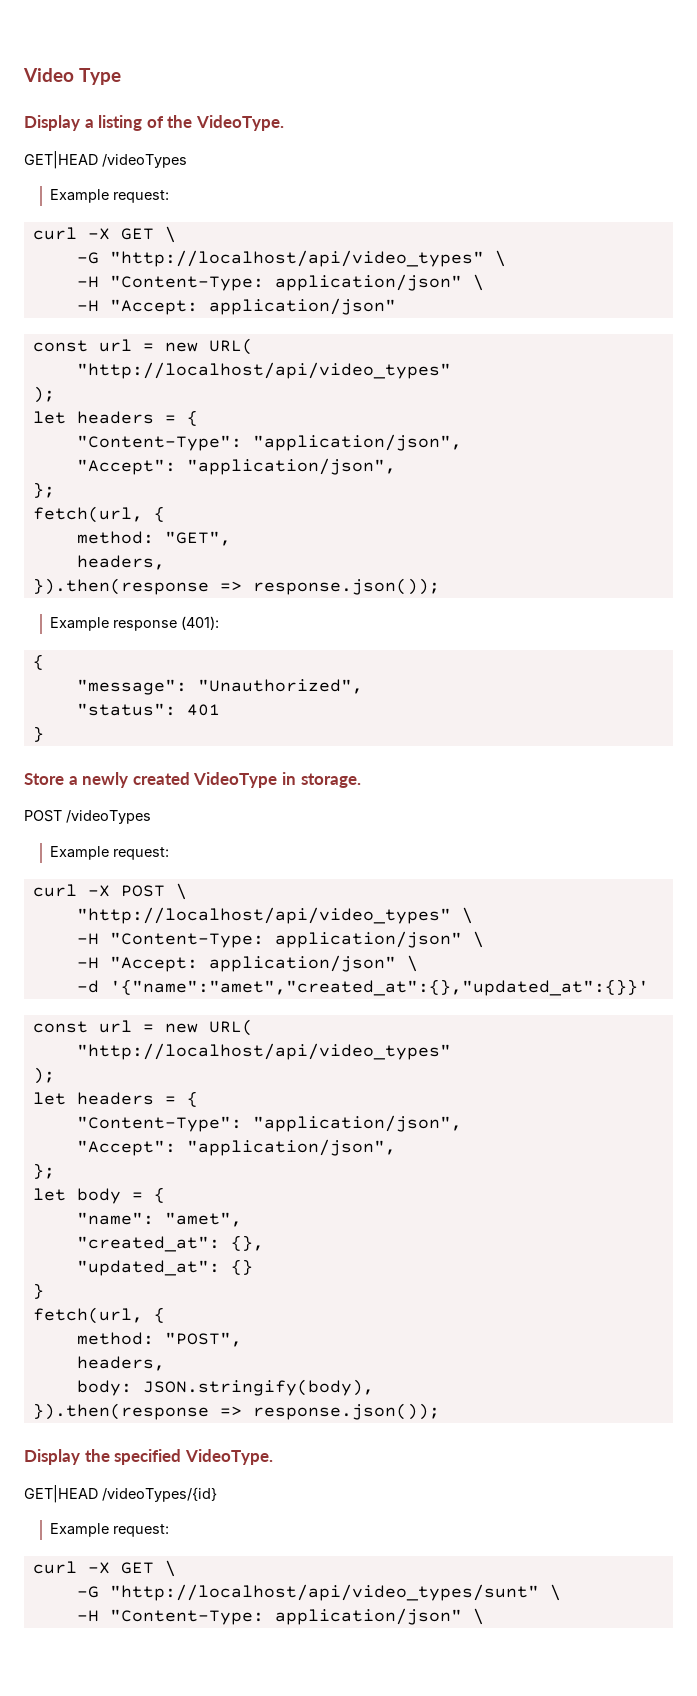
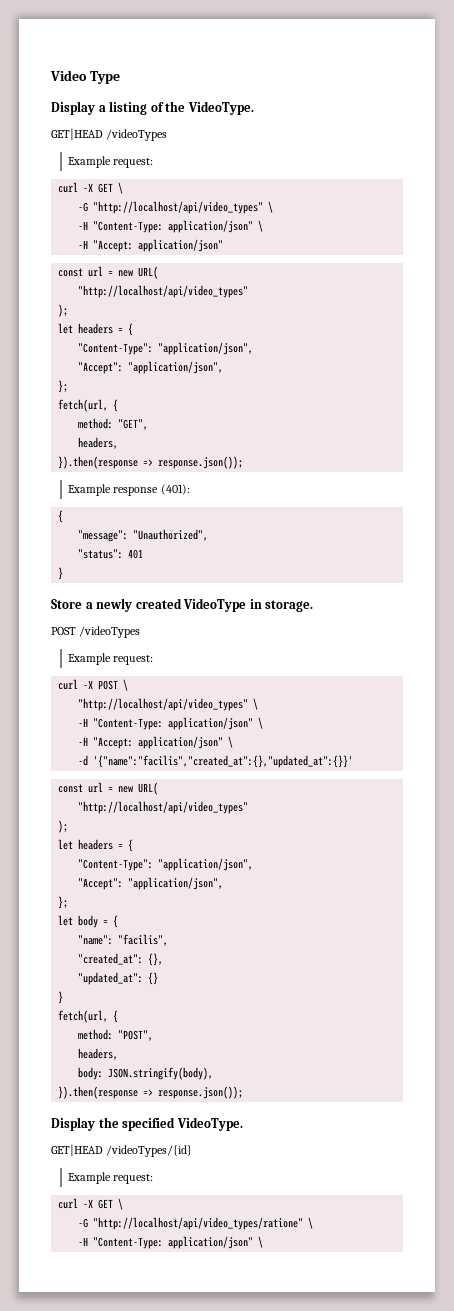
- -d '{"name":"amet","created_at":{},"updated_at":{}}'
+ -d '{"name":"facilis","created_at":{},"updated_at":{}}'
- "name": "amet",
+ "name": "facilis",
- -G "http://localhost/api/video_types/sunt" \
+ -G "http://localhost/api/video_types/ratione" \

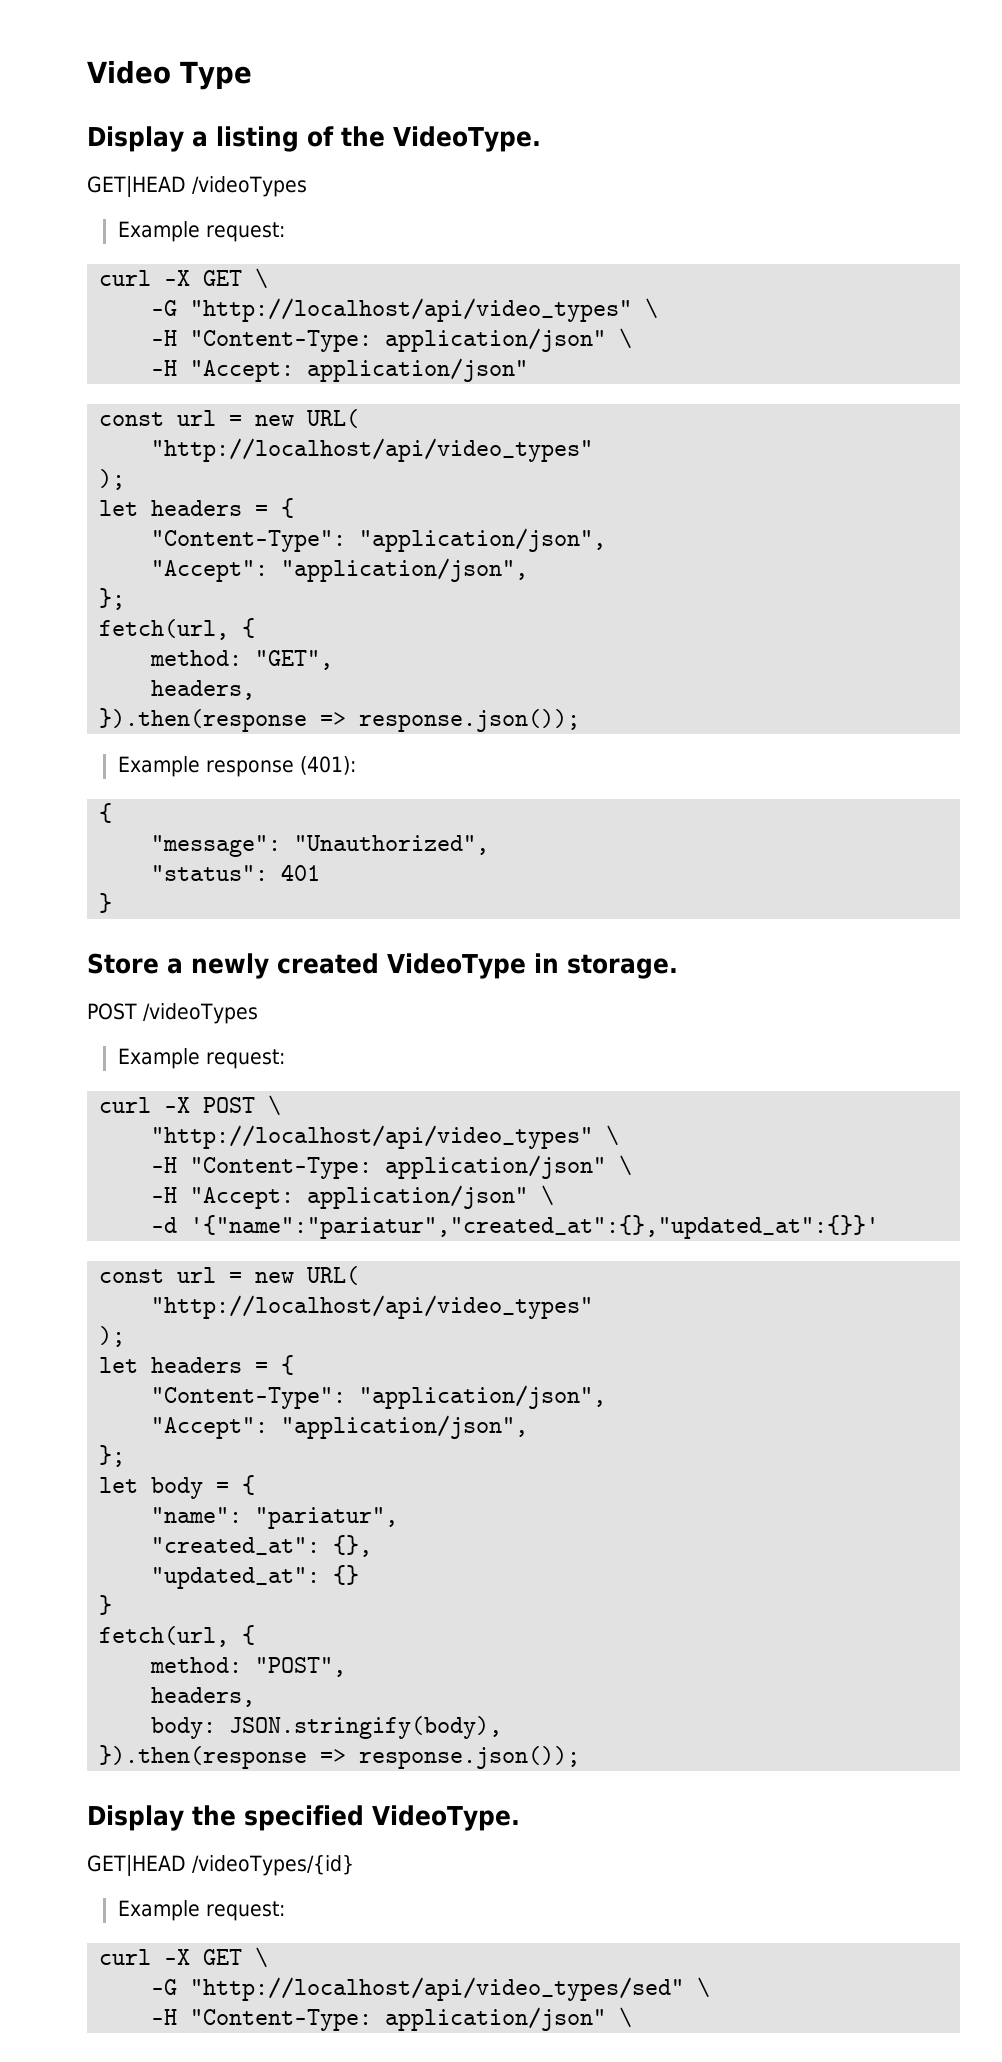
- -d '{"name":"facilis","created_at":{},"updated_at":{}}'
+ -d '{"name":"pariatur","created_at":{},"updated_at":{}}'
- "name": "facilis",
+ "name": "pariatur",
- -G "http://localhost/api/video_types/ratione" \
+ -G "http://localhost/api/video_types/sed" \

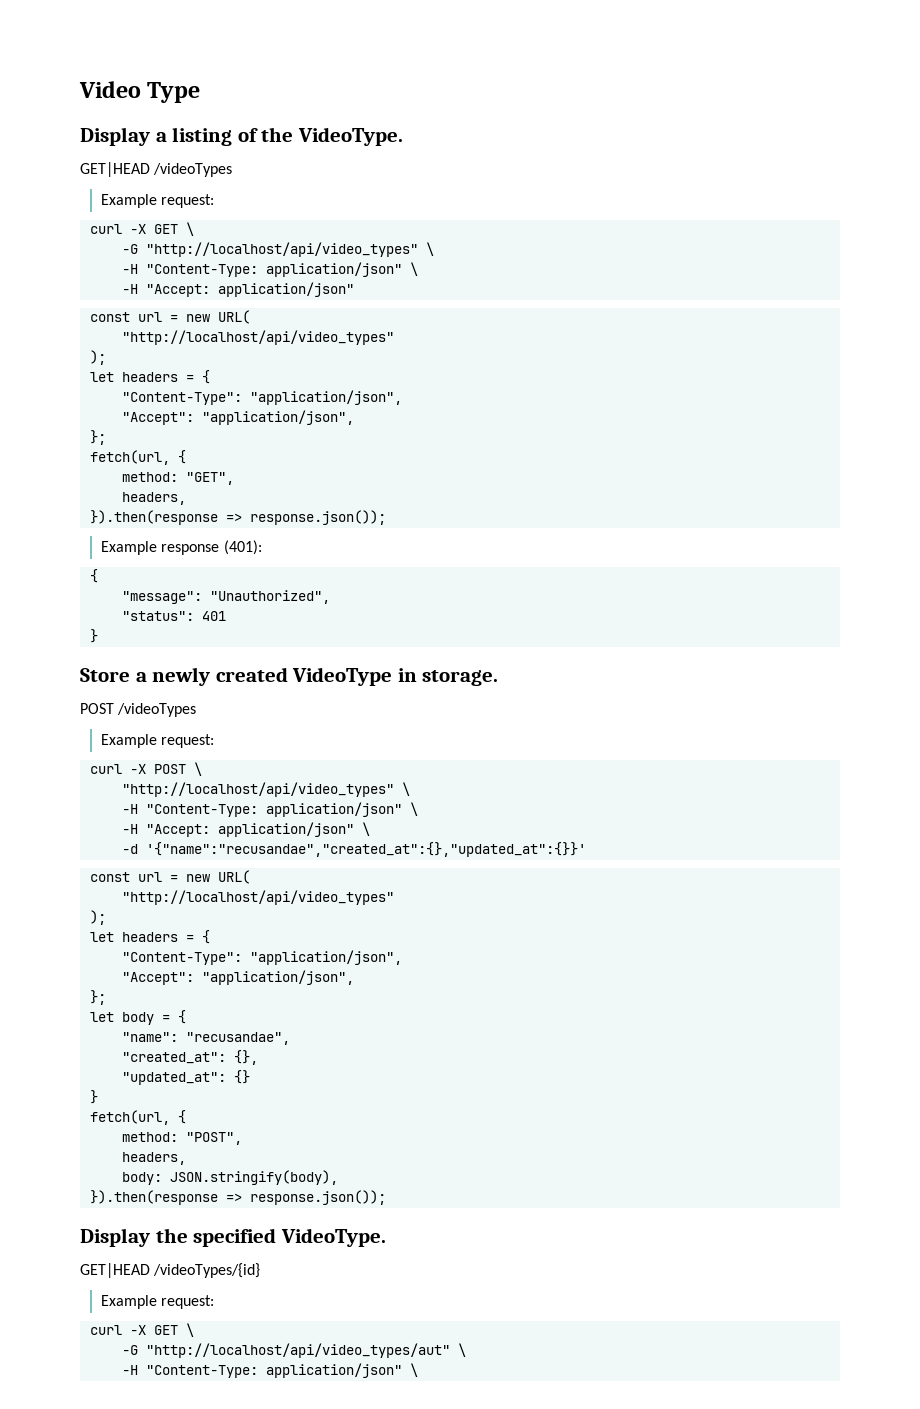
- -d '{"name":"pariatur","created_at":{},"updated_at":{}}'
+ -d '{"name":"recusandae","created_at":{},"updated_at":{}}'
- "name": "pariatur",
+ "name": "recusandae",
- -G "http://localhost/api/video_types/sed" \
+ -G "http://localhost/api/video_types/aut" \

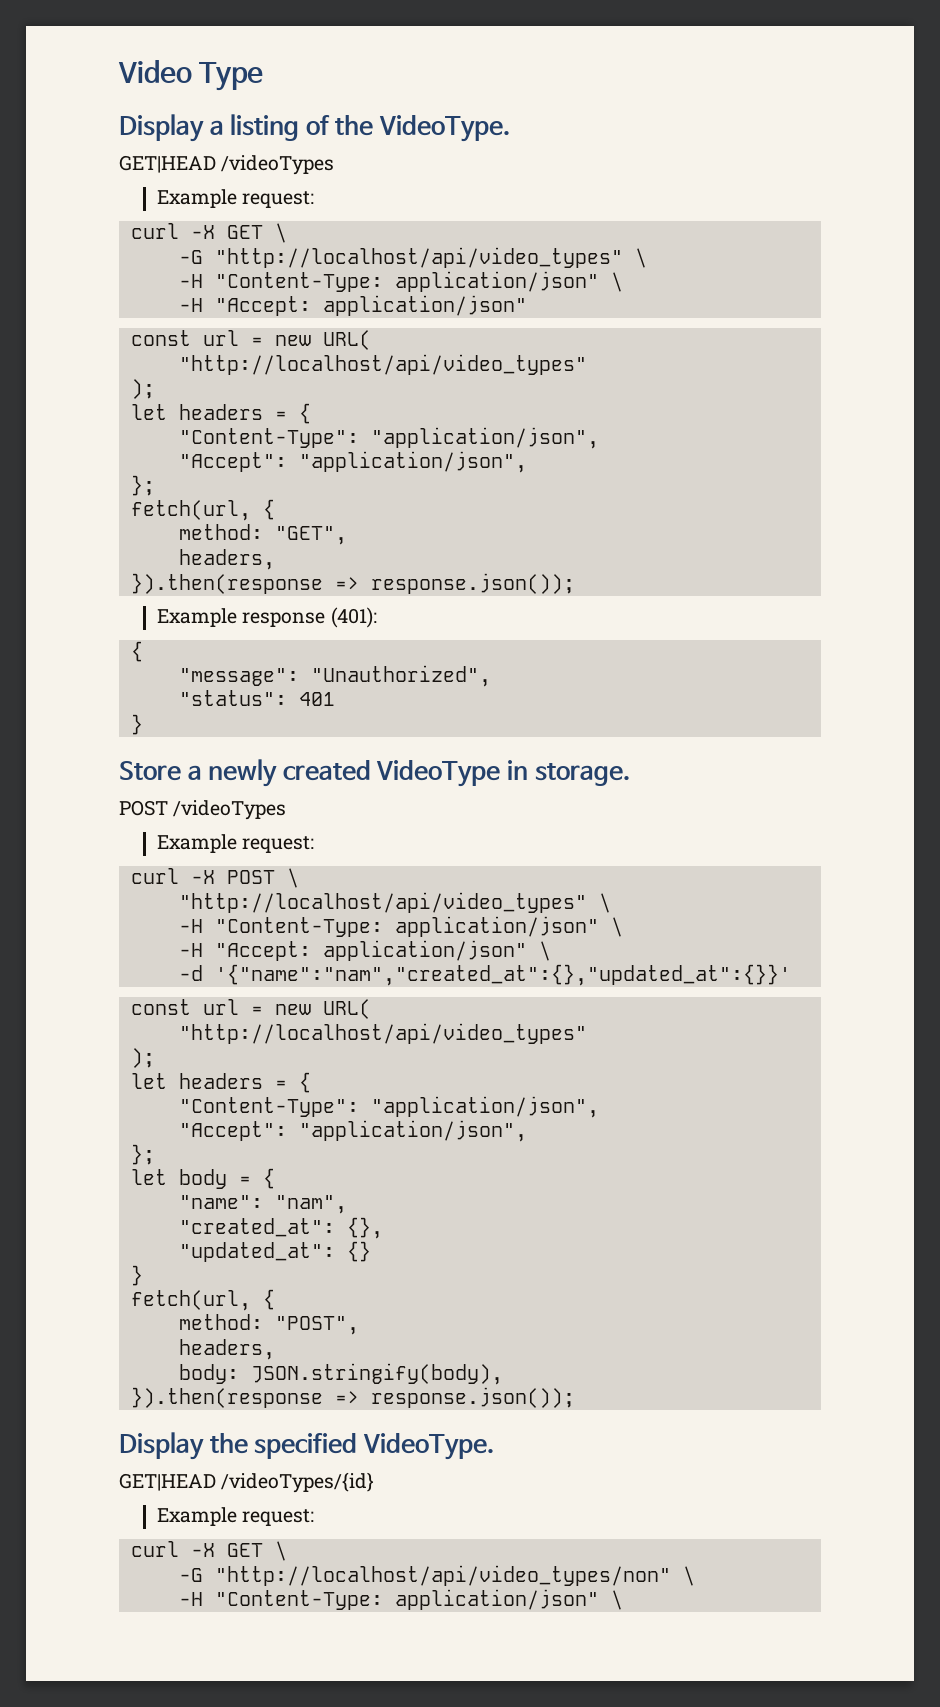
- -d '{"name":"recusandae","created_at":{},"updated_at":{}}'
+ -d '{"name":"nam","created_at":{},"updated_at":{}}'
- "name": "recusandae",
+ "name": "nam",
- -G "http://localhost/api/video_types/aut" \
+ -G "http://localhost/api/video_types/non" \

